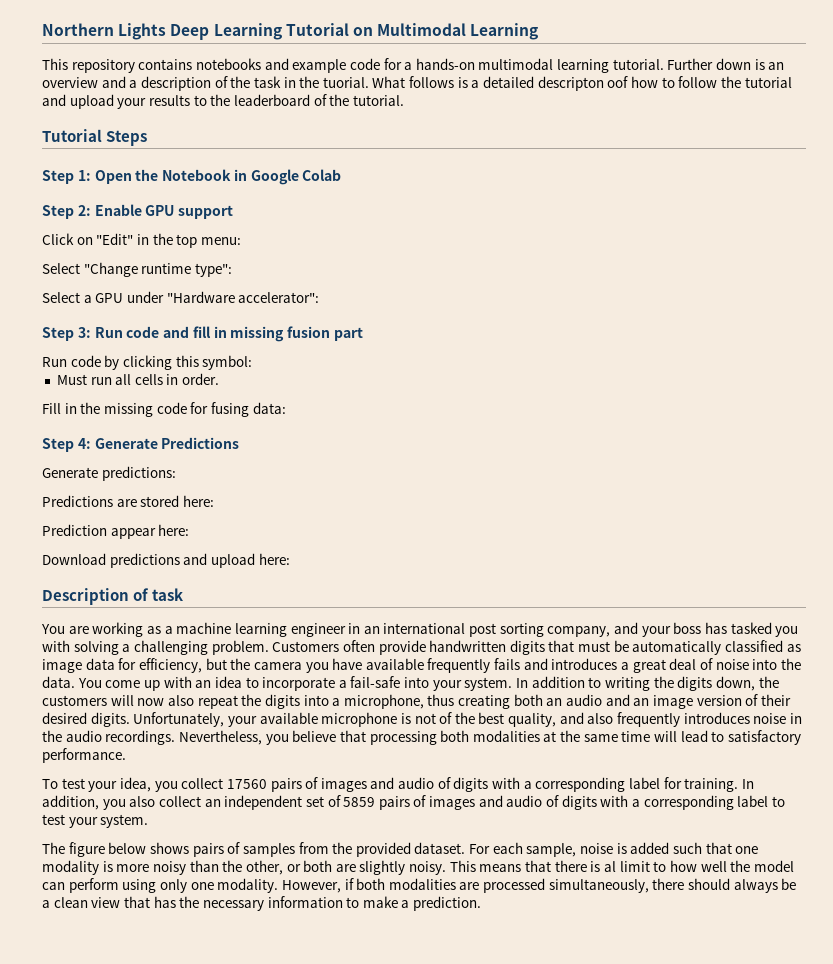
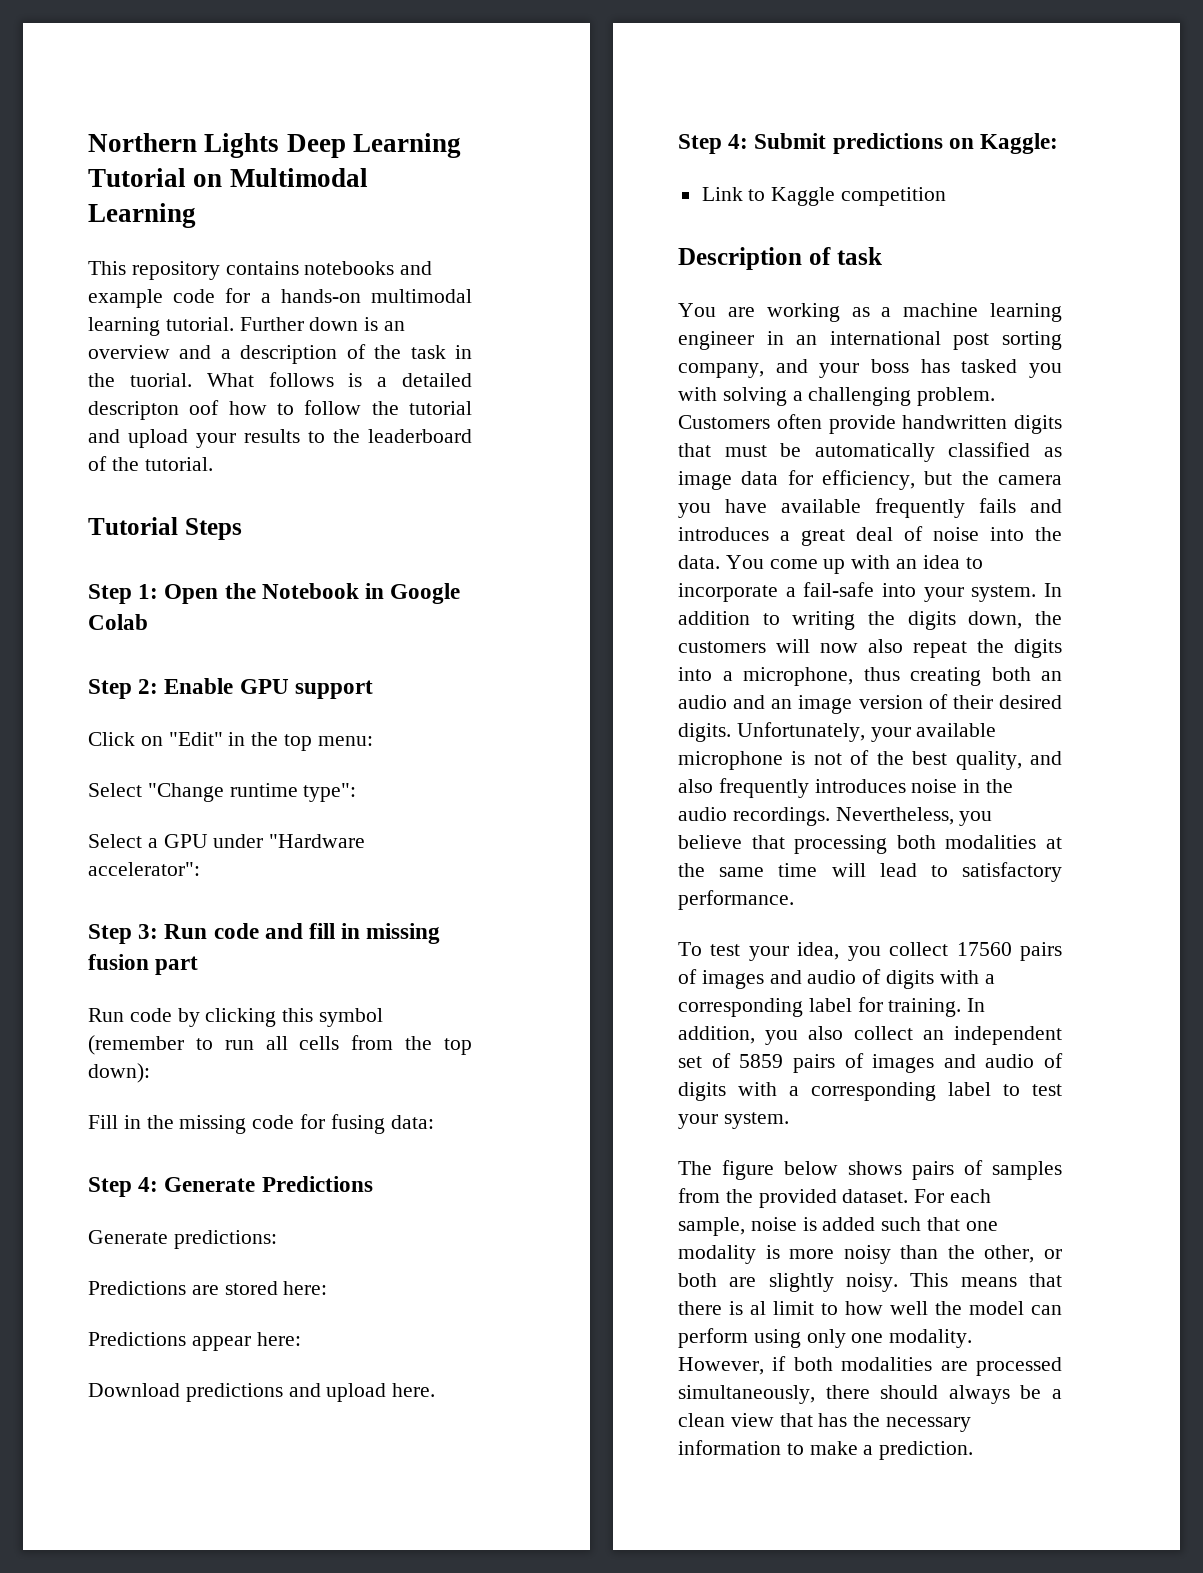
- Run code by clicking this symbol:
- Must run all cells in order.
+ Run code by clicking this symbol (remember to run all cells from the top down):
- Prediction appear here:
+ Predictions appear here:
- Download predictions and upload here:
+ Download predictions and upload here.
+ Step 4: Submit predictions on Kaggle:
+ Link to Kaggle competition

